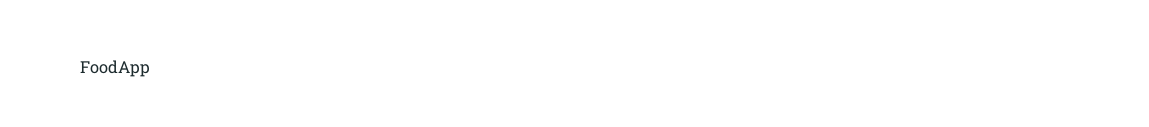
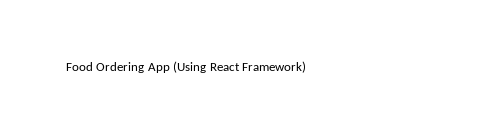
- FoodApp
+ Food Ordering App (Using React Framework)

